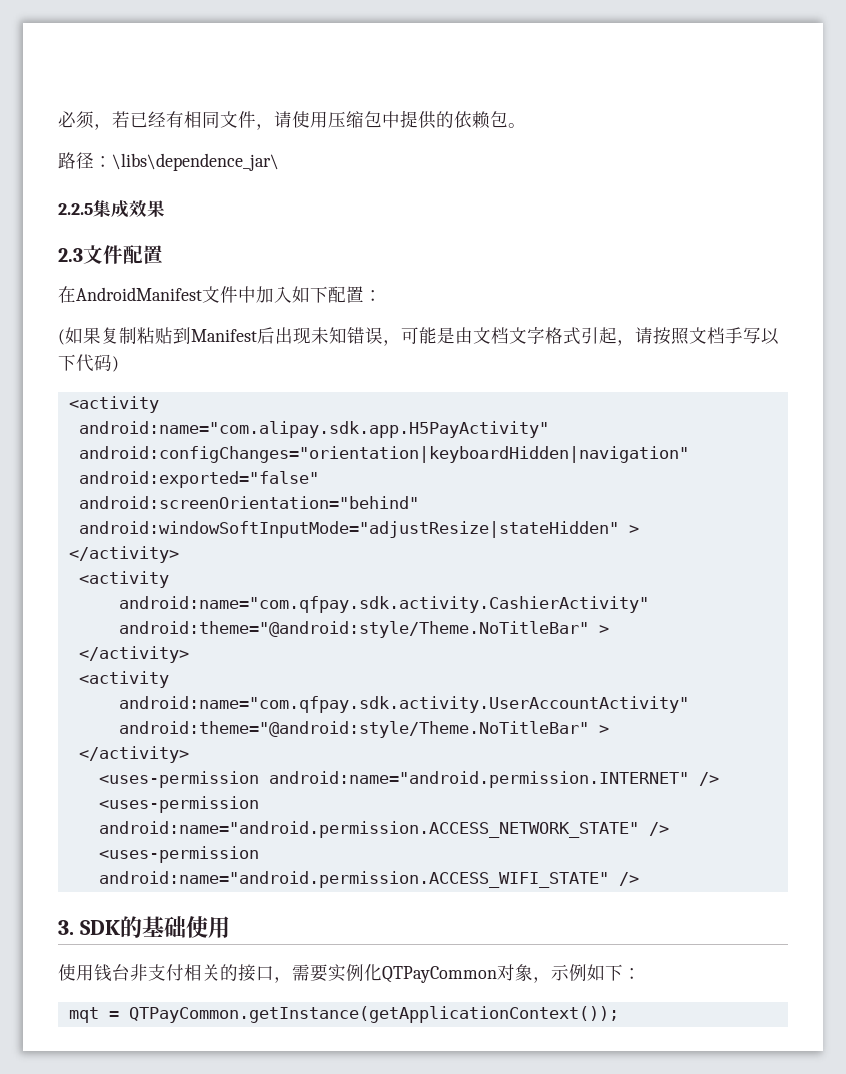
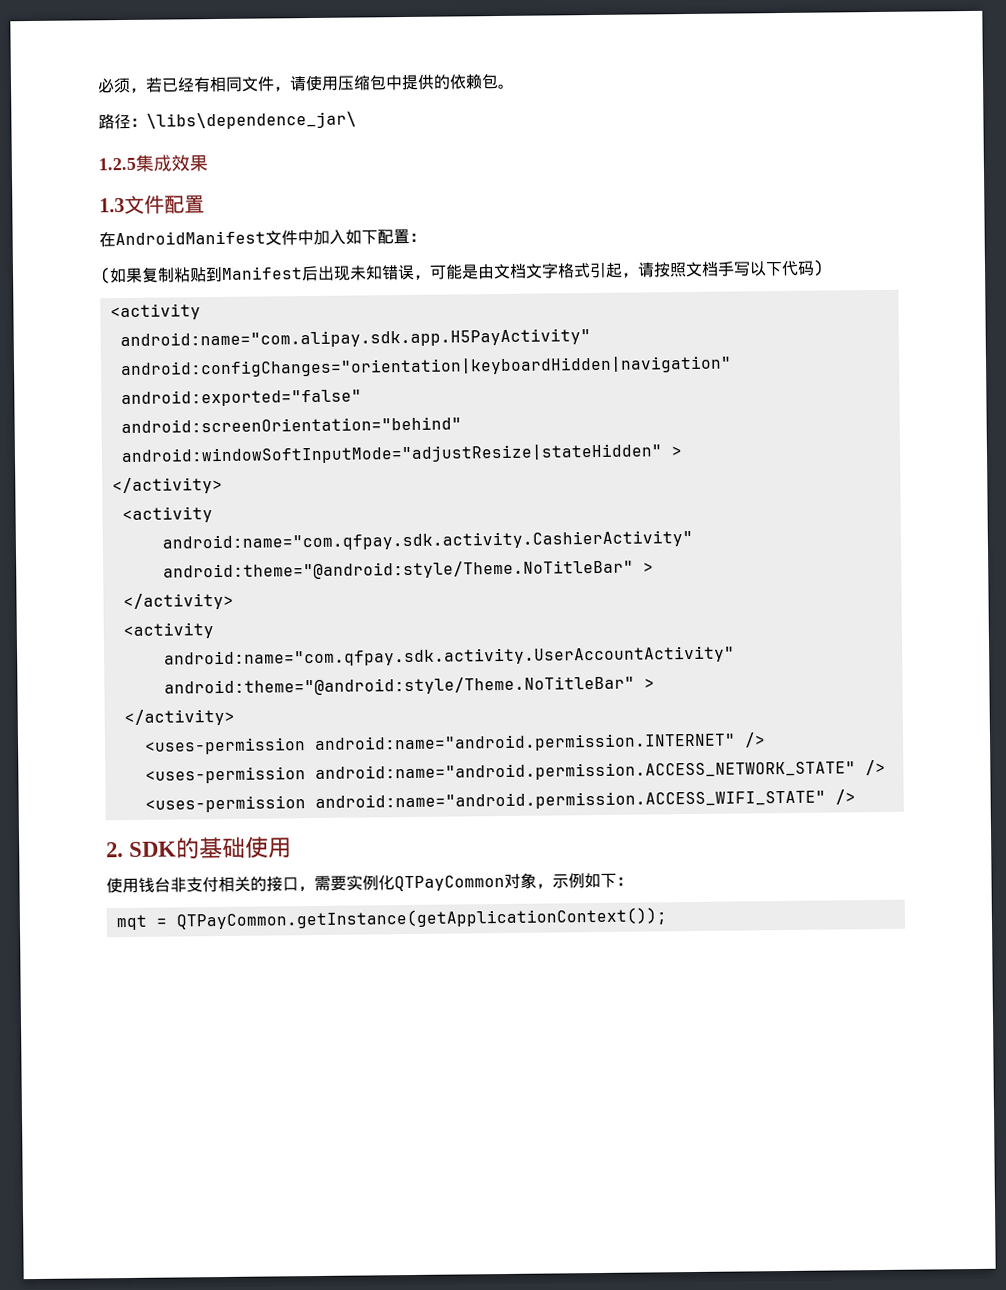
- 2.2.5集成效果
+ 1.2.5集成效果
- 2.3文件配置
+ 1.3文件配置
- 3. SDK的基础使用
+ 2. SDK的基础使用

